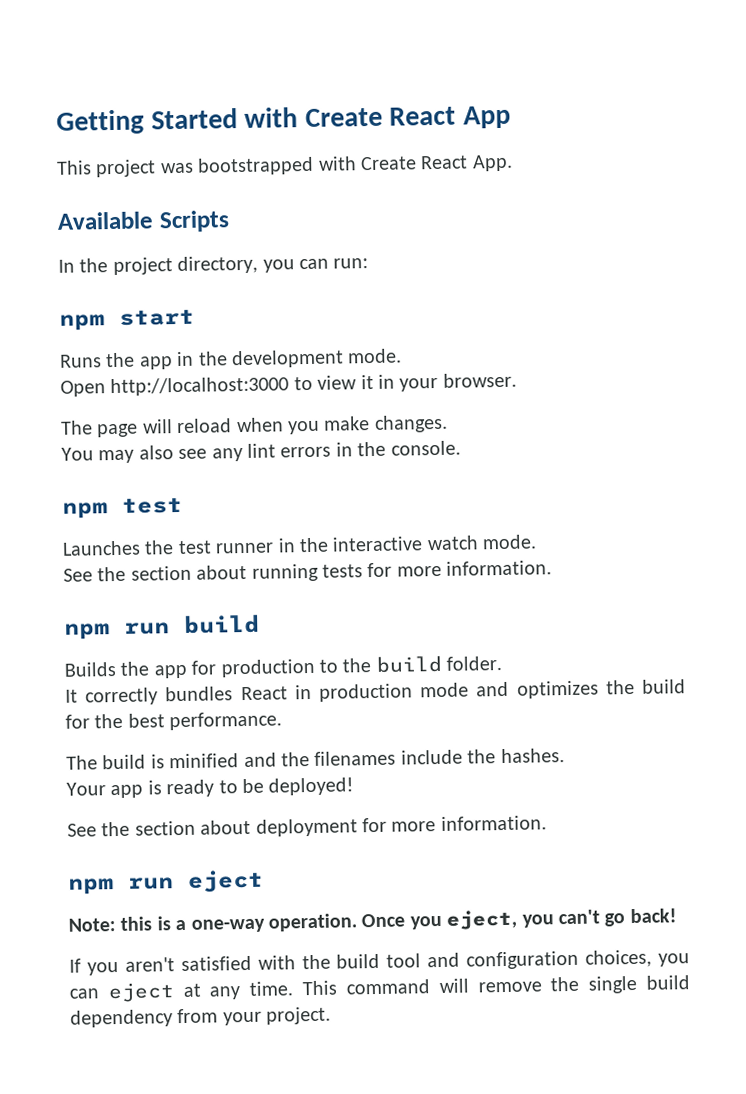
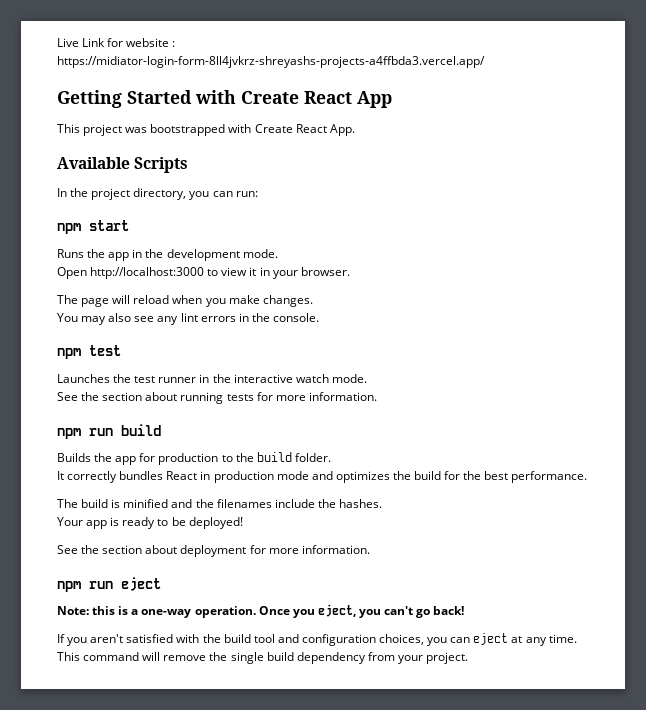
+ Live Link for website : https://midiator-login-form-8ll4jvkrz-shreyashs-projects-a4ffbda3.vercel.app/

